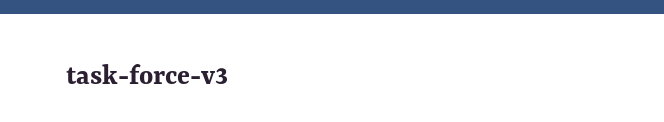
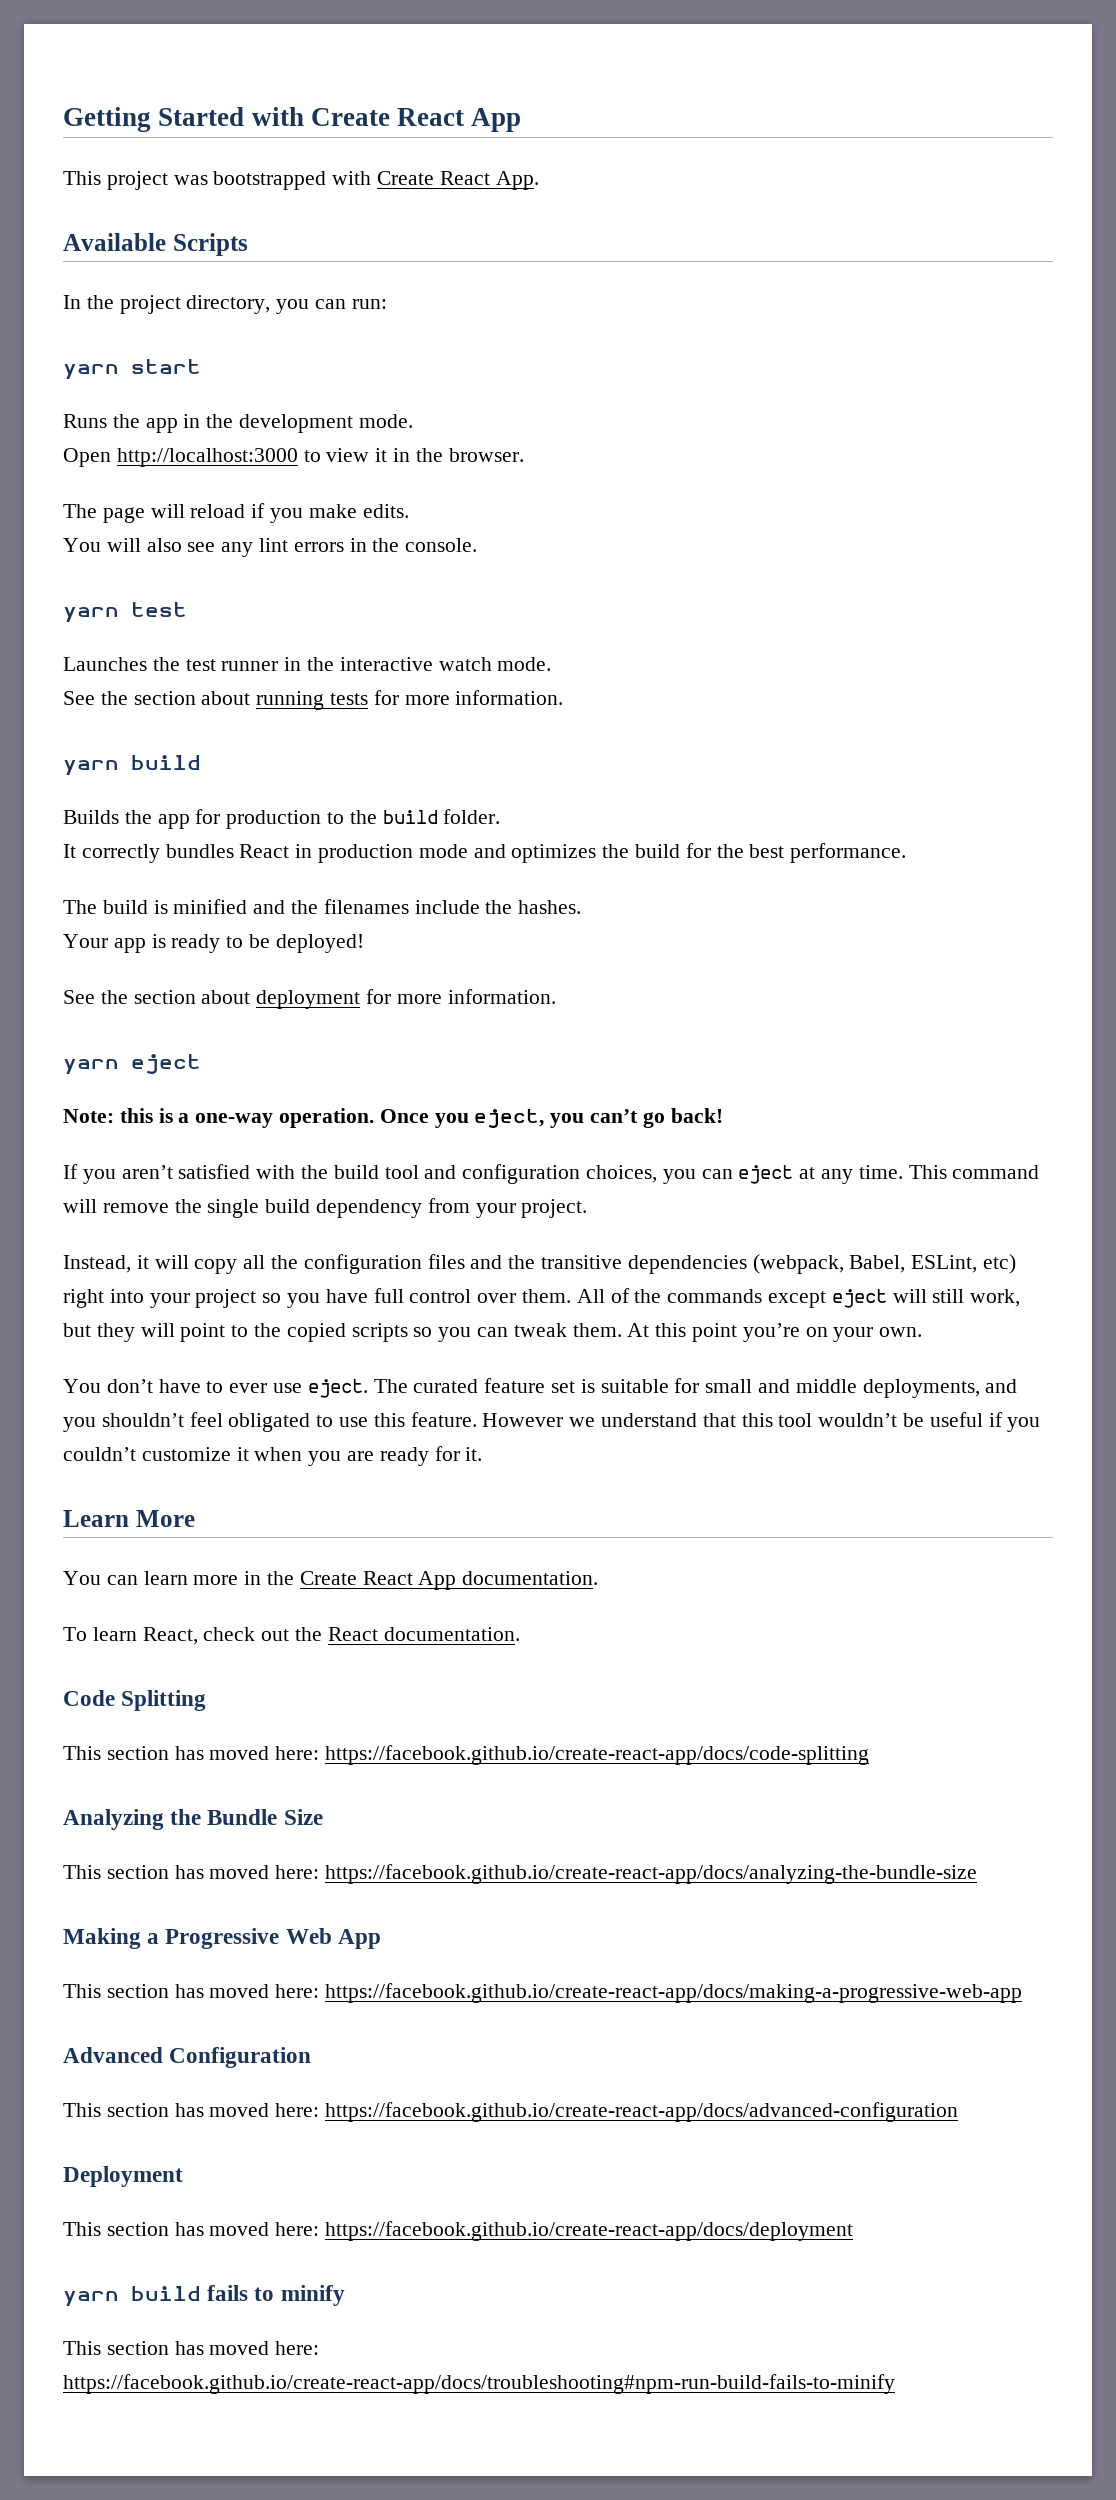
- task-force-v3
+ Getting Started with Create React App
+ This project was bootstrapped with Create React App.
+ Available Scripts
+ In the project directory, you can run:
+ yarn start
+ Runs the app in the development mode.
+ Open http://localhost:3000 to view it in the browser.
+ The page will reload if you make edits.
+ You will also see any lint errors in the console.
+ yarn test
+ Launches the test runner in the interactive watch mode.
+ See the section about running tests for more information.
+ yarn build
+ Builds the app for production to the build folder.
+ It correctly bundles React in production mode and optimizes the build for the best performance.
+ The build is minified and the filenames include the hashes.
+ Your app is ready to be deployed!
+ See the section about deployment for more information.
+ yarn eject
+ Note: this is a one-way operation. Once you eject, you can’t go back!
+ If you aren’t satisfied with the build tool and configuration choices, you can eject at any time. This command will remove the single build dependency from your project.
+ Instead, it will copy all the configuration files and the transitive dependencies (webpack, Babel, ESLint, etc) right into your project so you have full control over them. All of the commands except eject will still work, but they will point to the copied scripts so you can tweak them. At this point you’re on your own.
+ You don’t have to ever use eject. The curated feature set is suitable for small and middle deployments, and you shouldn’t feel obligated to use this feature. However we understand that this tool wouldn’t be useful if you couldn’t customize it when you are ready for it.
+ Learn More
+ You can learn more in the Create React App documentation.
+ To learn React, check out the React documentation.
+ Code Splitting
+ This section has moved here: https://facebook.github.io/create-react-app/docs/code-splitting
+ Analyzing the Bundle Size
+ This section has moved here: https://facebook.github.io/create-react-app/docs/analyzing-the-bundle-size
+ Making a Progressive Web App
+ This section has moved here: https://facebook.github.io/create-react-app/docs/making-a-progressive-web-app
+ Advanced Configuration
+ This section has moved here: https://facebook.github.io/create-react-app/docs/advanced-configuration
+ Deployment
+ This section has moved here: https://facebook.github.io/create-react-app/docs/deployment
+ yarn build fails to minify
+ This section has moved here: https://facebook.github.io/create-react-app/docs/troubleshooting#npm-run-build-fails-to-minify

